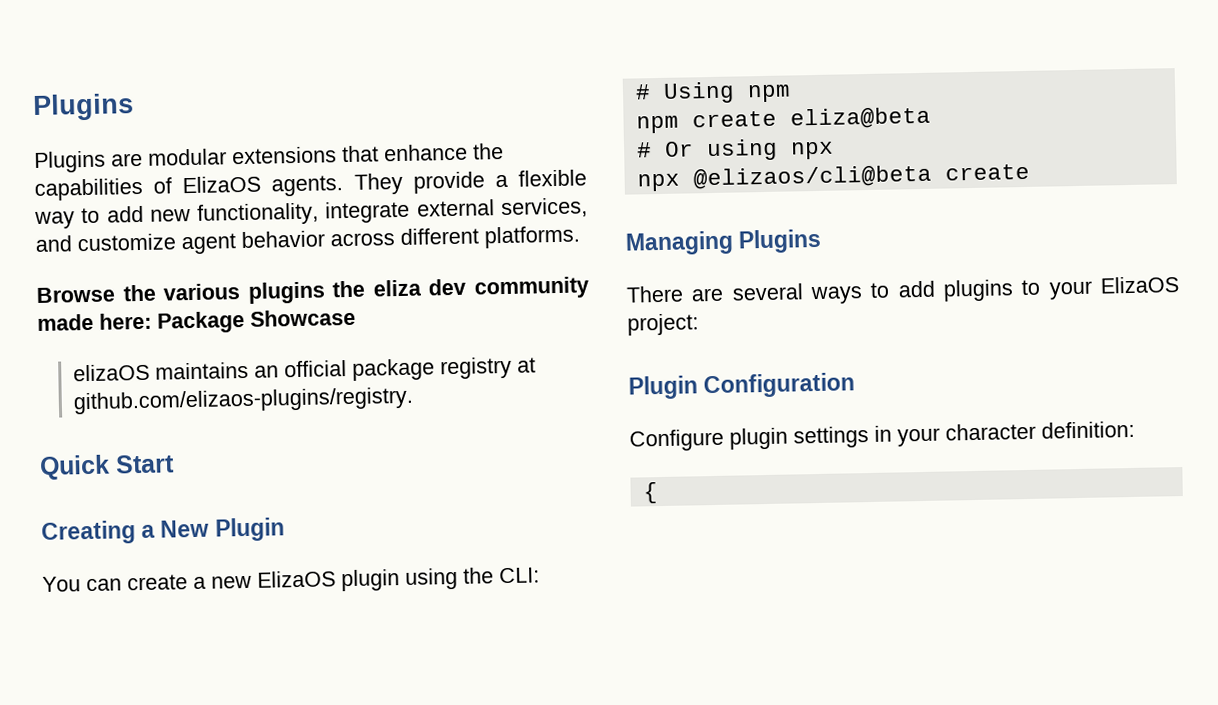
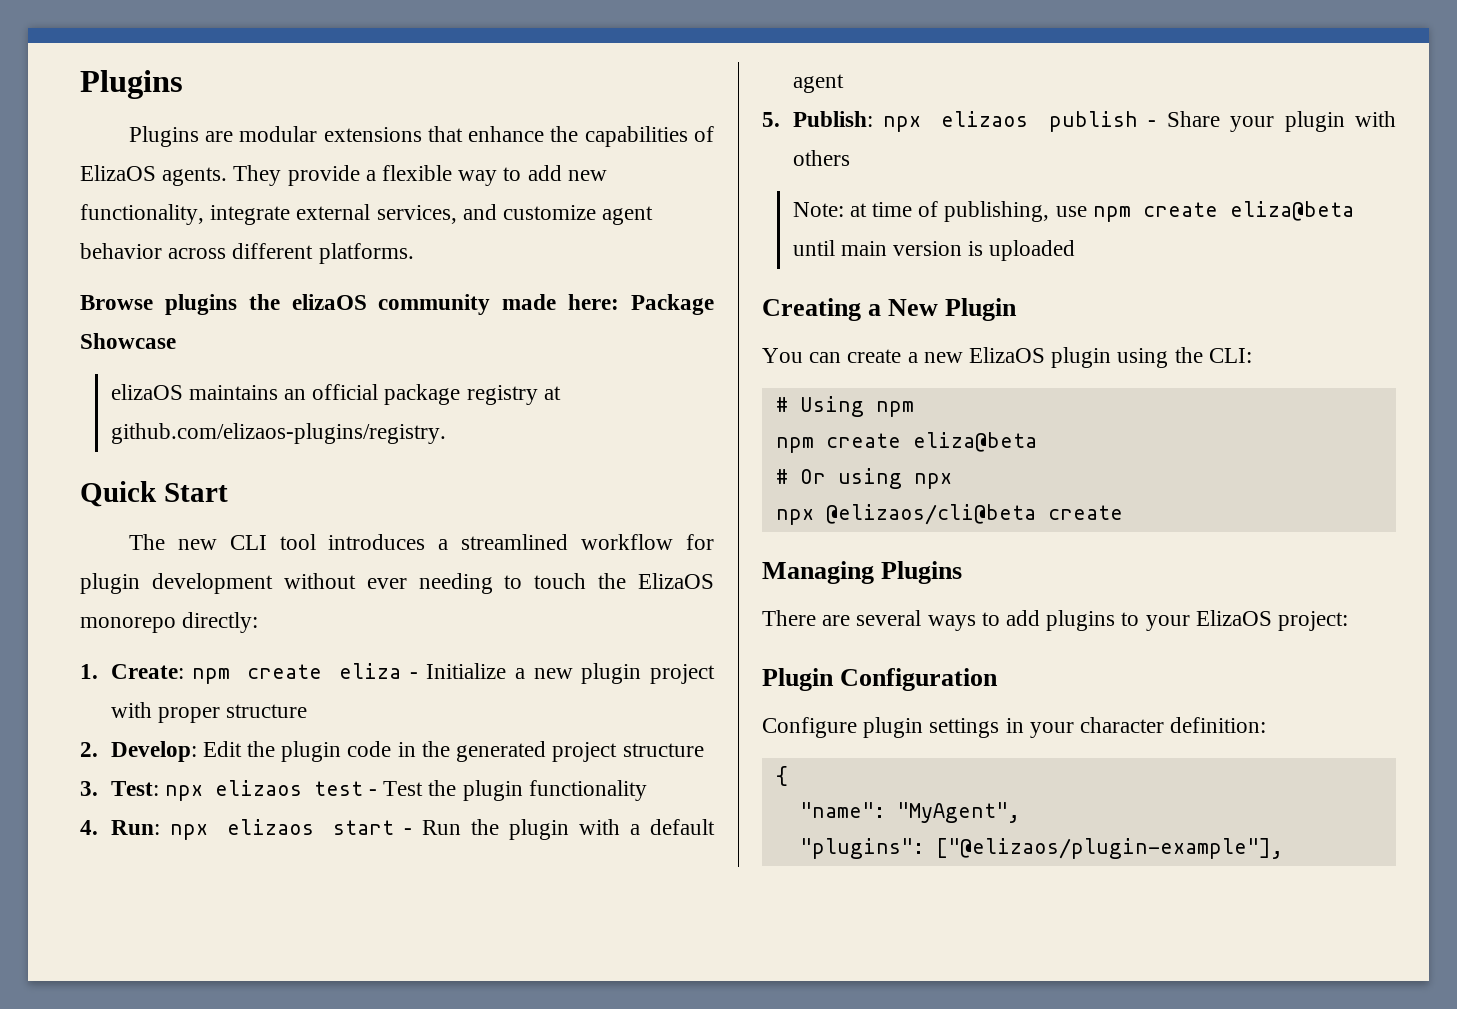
- Browse the various plugins the eliza dev community made here: Package Showcase
+ Browse plugins the elizaOS community made here: Package Showcase
+ The new CLI tool introduces a streamlined workflow for plugin development without ever needing to touch the ElizaOS monorepo directly:
+ 1. Create: npm create eliza - Initialize a new plugin project with proper structure
+ 2. Develop: Edit the plugin code in the generated project structure
+ 3. Test: npx elizaos test - Test the plugin functionality
+ 4. Run: npx elizaos start - Run the plugin with a default agent
+ 5. Publish: npx elizaos publish - Share your plugin with others
+ Note: at time of publishing, use npm create eliza@beta until main version is uploaded
+ "name": "MyAgent",
+ "plugins": ["@elizaos/plugin-example"],

